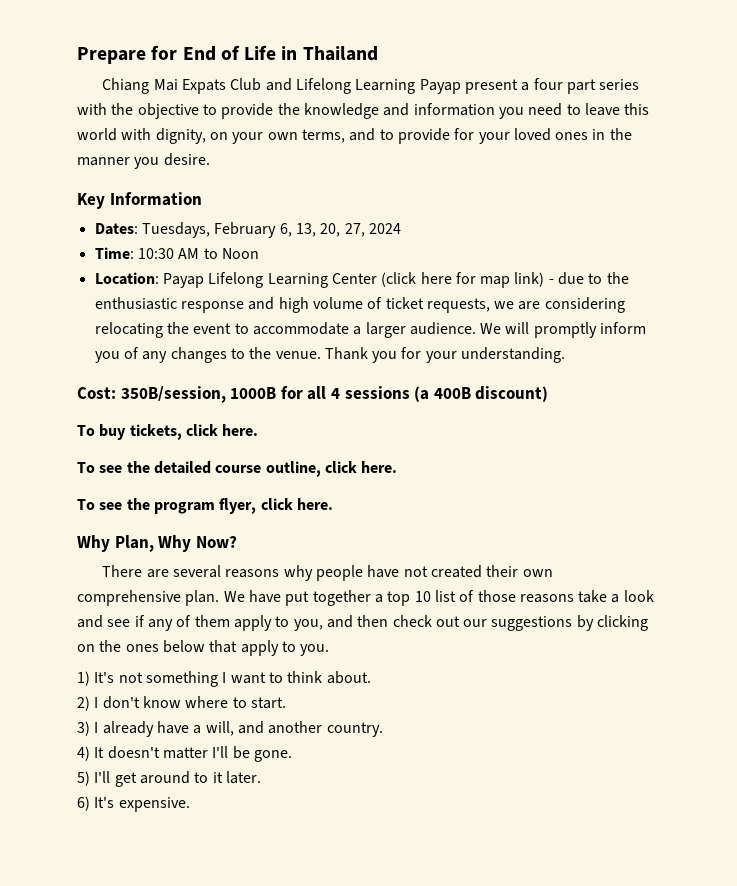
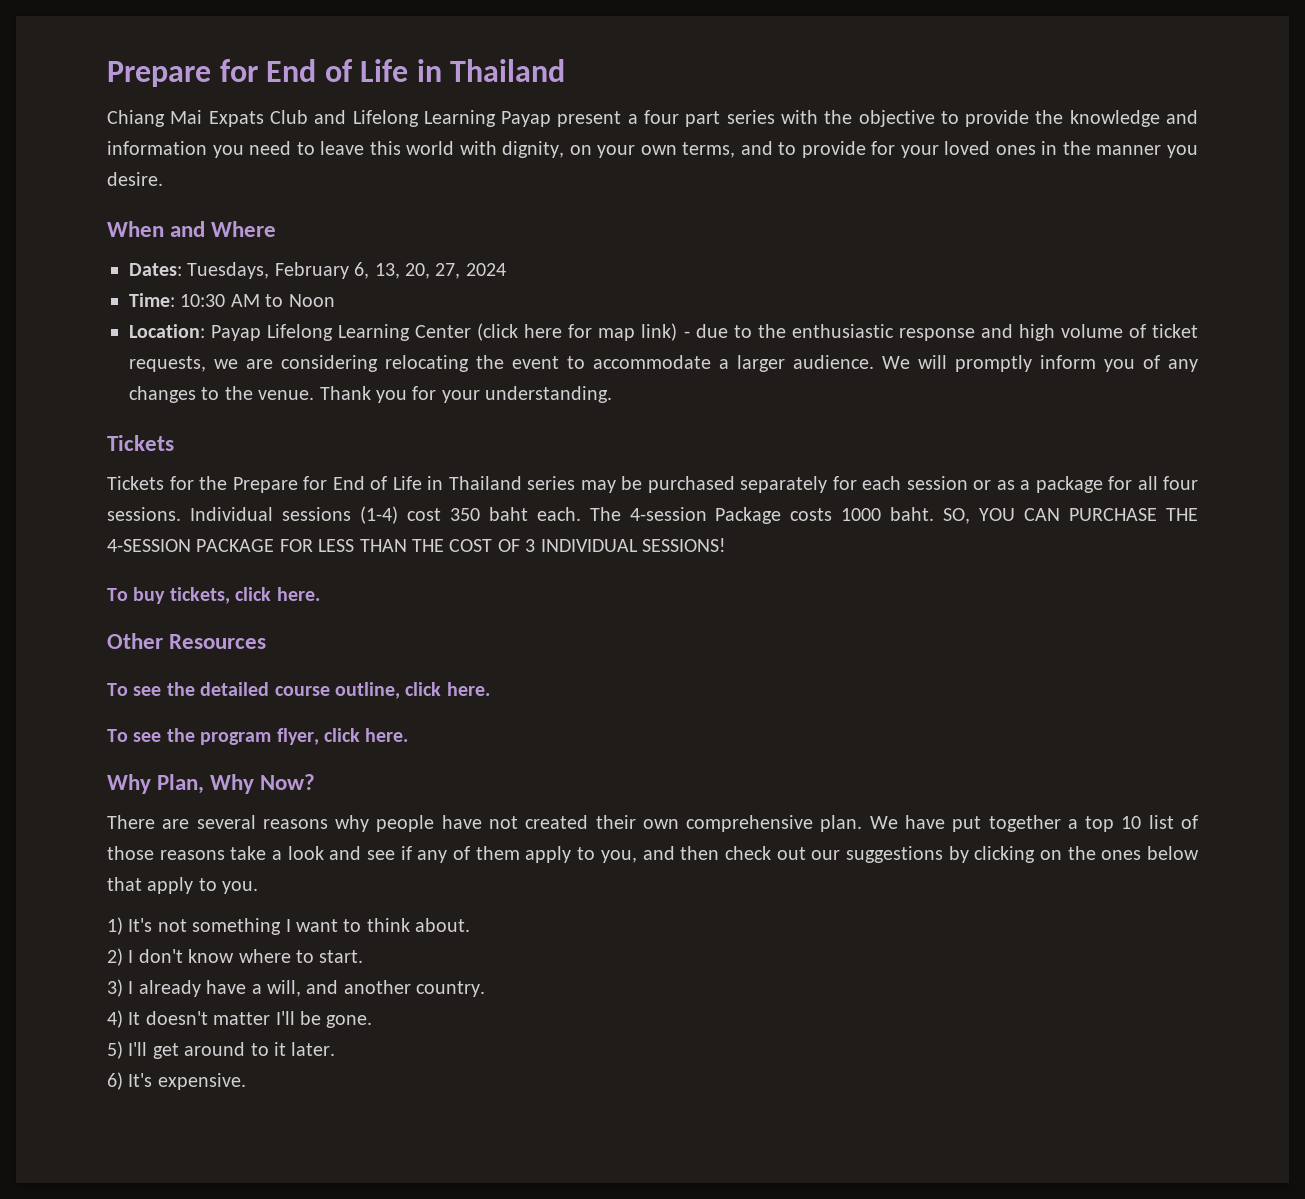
- Key Information
+ When and Where
  Thank you for your understanding.
- Cost: 350B/session, 1000B for all 4 sessions (a 400B discount)
+ Tickets
+ Tickets for the Prepare for End of Life in Thailand series may be purchased separately for each session or as a package for all four sessions. Individual sessions (1-4) cost 350 baht each. The 4-session Package costs 1000 baht. SO, YOU CAN PURCHASE THE 4-SESSION PACKAGE FOR LESS THAN THE COST OF 3 INDIVIDUAL SESSIONS!
+ Other Resources

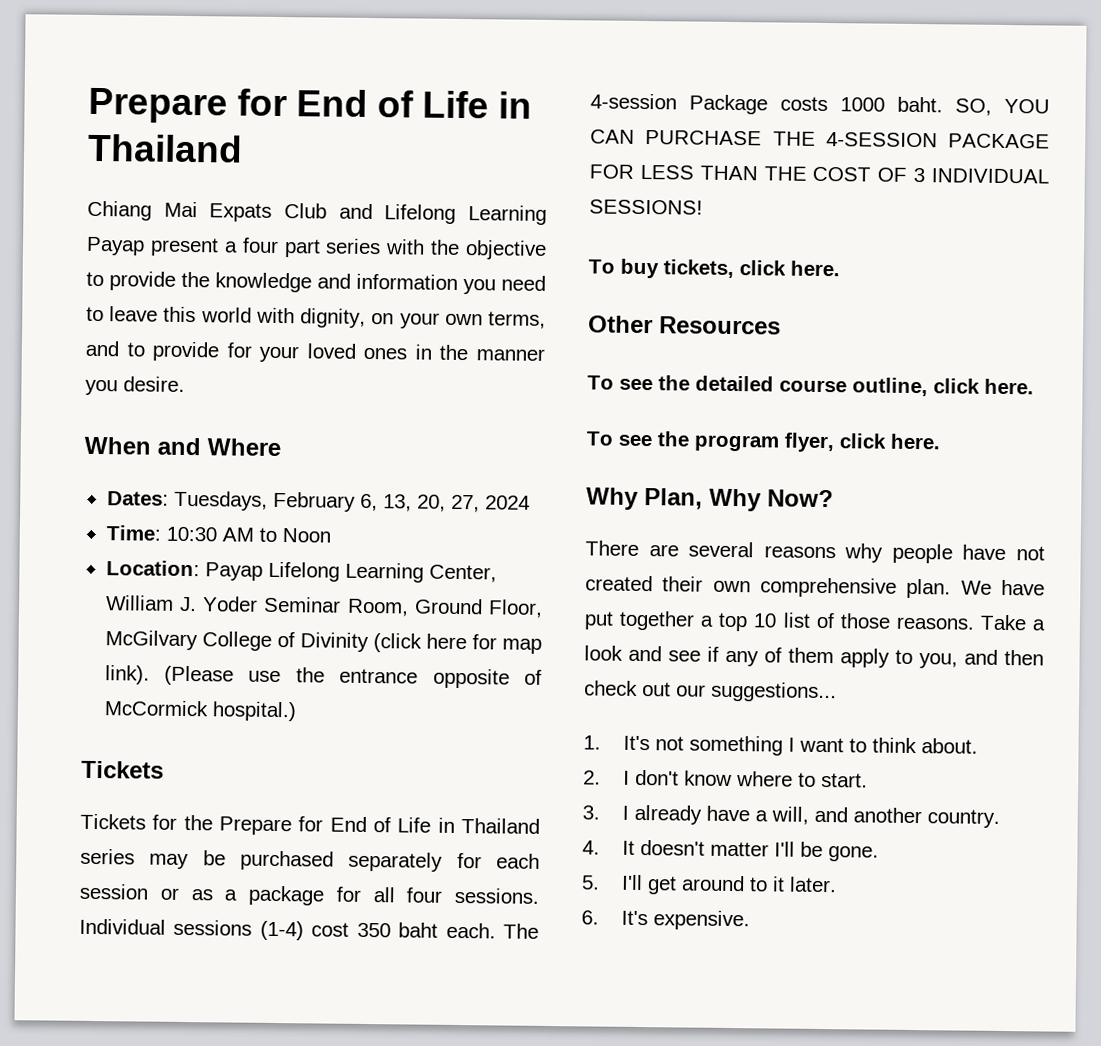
- Location: Payap Lifelong Learning Center (click here for map link) - due to the enthusiastic response and high volume of ticket requests, we are considering relocating the event to accommodate a larger audience. We will promptly inform you of any changes to the venue. Thank you for your understanding.
+ Location: Payap Lifelong Learning Center, William J. Yoder Seminar Room, Ground Floor, McGilvary College of Divinity (click here for map link). (Please use the entrance opposite of McCormick hospital.)
- We have put together a top 10 list of those reasons take a look and see if any of them apply to you, and then check out our suggestions by clicking on the ones below that apply to you.
- 1) It's not something I want to think about.
+ We have put together a top 10 list of those reasons. Take a look and see if any of them apply to you, and then check out our suggestions...
+ 1. It's not something I want to think about.
- 2) I don't know where to start.
+ 2. I don't know where to start.
- 3) I already have a will, and another country.
+ 3. I already have a will, and another country.
- 4) It doesn't matter I'll be gone.
+ 4. It doesn't matter I'll be gone.
- 5) I'll get around to it later.
+ 5. I'll get around to it later.
- 6) It's expensive.
+ 6. It's expensive.

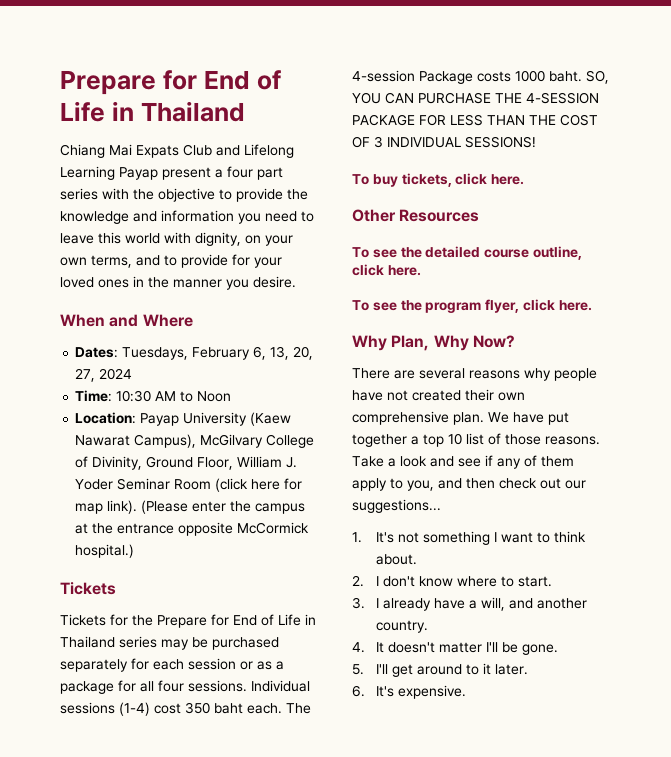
- Location: Payap Lifelong Learning Center, William J. Yoder Seminar Room, Ground Floor, McGilvary College of Divinity (click here for map link).
+ Location: Payap University (Kaew Nawarat Campus), McGilvary College of Divinity, Ground Floor, William J. Yoder Seminar Room (click here for map link).
- (Please use the entrance opposite of McCormick hospital.)
+ (Please enter the campus at the entrance opposite McCormick hospital.)

